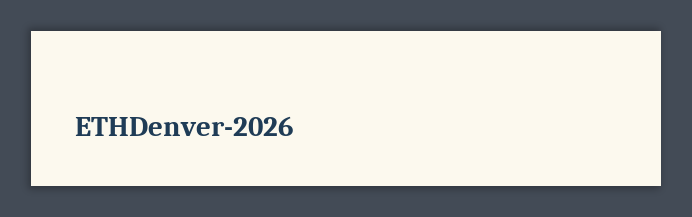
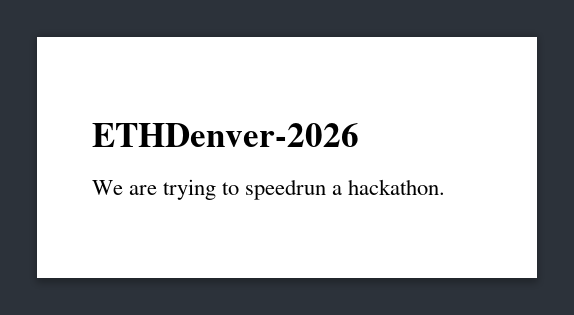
+ We are trying to speedrun a hackathon.

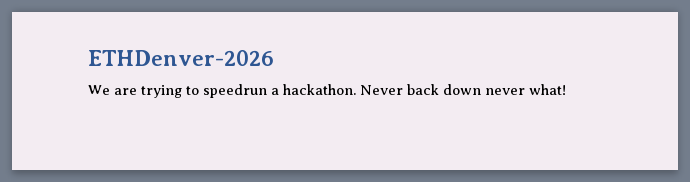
+ Never back down never what!

